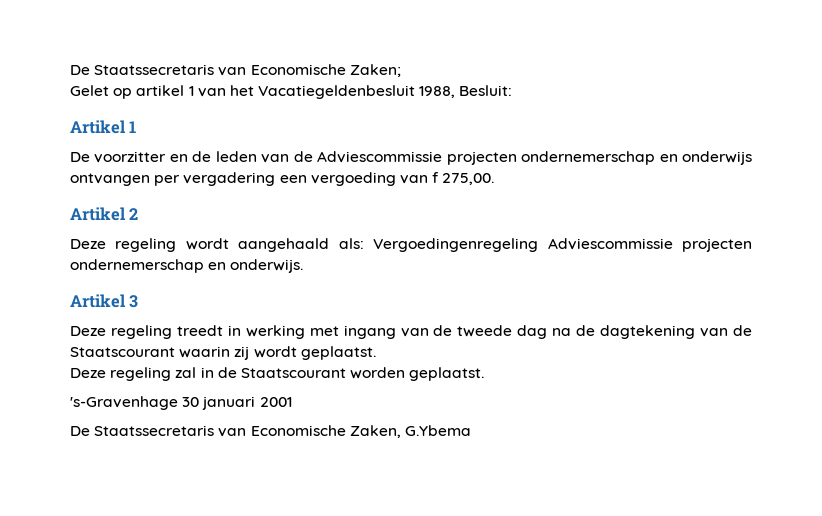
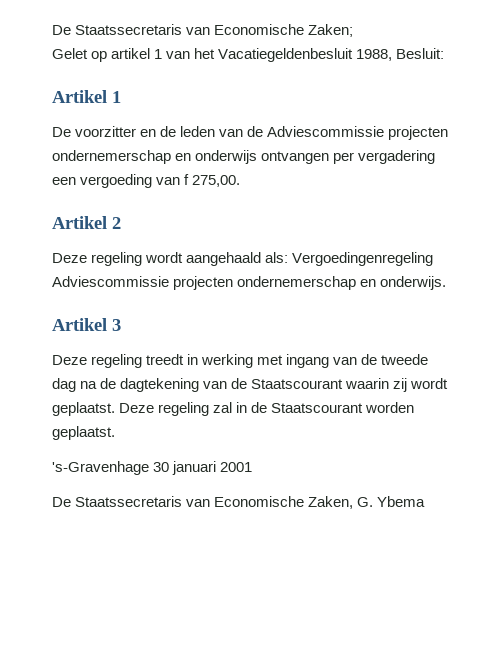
- Deze regeling treedt in werking met ingang van de tweede dag na de dagtekening van de Staatscourant waarin zij wordt geplaatst.
- Deze regeling zal in de Staatscourant worden geplaatst.
+ Deze regeling treedt in werking met ingang van de tweede dag na de dagtekening van de Staatscourant waarin zij wordt geplaatst. Deze regeling zal in de Staatscourant worden geplaatst.
- De Staatssecretaris van Economische Zaken, G.Ybema
+ De Staatssecretaris van Economische Zaken, G. Ybema

